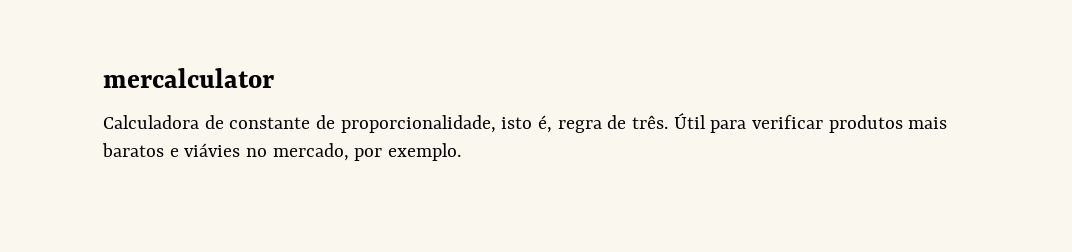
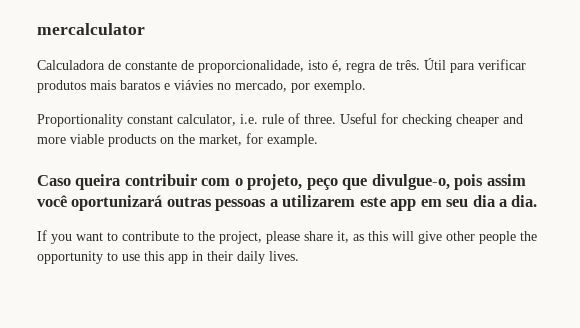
+ Proportionality constant calculator, i.e. rule of three. Useful for checking cheaper and more viable products on the market, for example.
+ Caso queira contribuir com o projeto, peço que divulgue-o, pois assim você oportunizará outras pessoas a utilizarem este app em seu dia a dia.
+ If you want to contribute to the project, please share it, as this will give other people the opportunity to use this app in their daily lives.

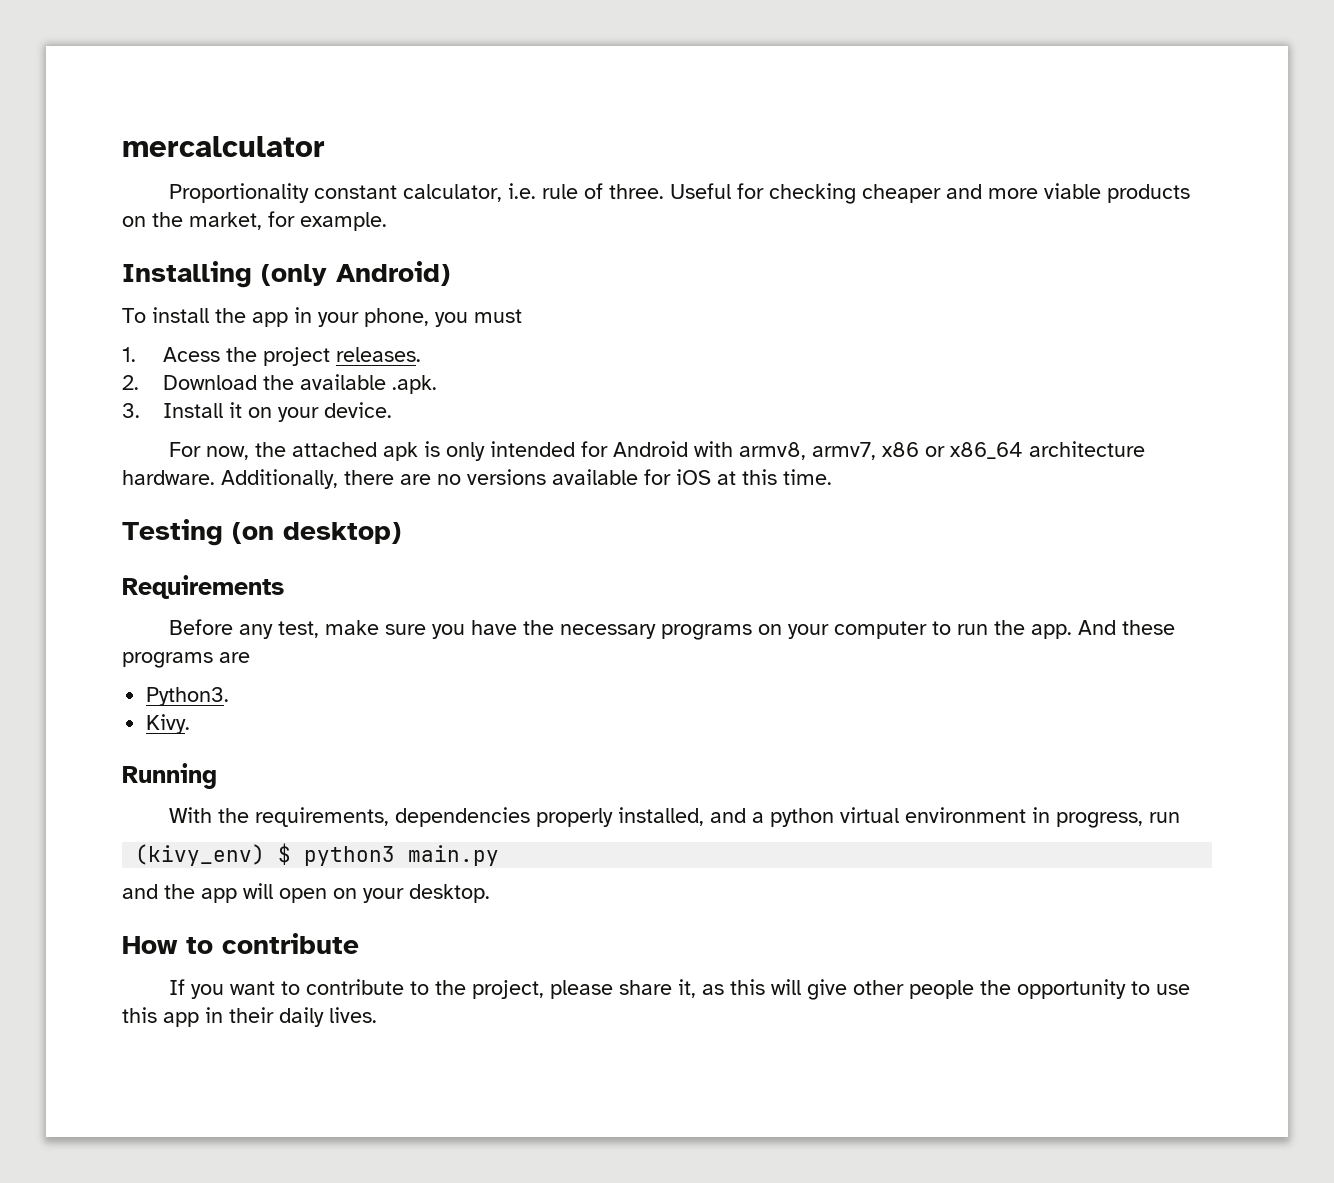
- Calculadora de constante de proporcionalidade, isto é, regra de três. Útil para verificar produtos mais baratos e viávies no mercado, por exemplo.
- Caso queira contribuir com o projeto, peço que divulgue-o, pois assim você oportunizará outras pessoas a utilizarem este app em seu dia a dia.
+ Installing (only Android)
+ To install the app in your phone, you must
+ 1. Acess the project releases.
+ 2. Download the available .apk.
+ 3. Install it on your device.
+ For now, the attached apk is only intended for Android with armv8, armv7, x86 or x86_64 architecture hardware. Additionally, there are no versions available for iOS at this time.
+ Testing (on desktop)
+ Requirements
+ Before any test, make sure you have the necessary programs on your computer to run the app. And these programs are
+ Python3.
+ Kivy.
+ Running
+ With the requirements, dependencies properly installed, and a python virtual environment in progress, run
+ (kivy_env) $ python3 main.py
+ and the app will open on your desktop.
+ How to contribute

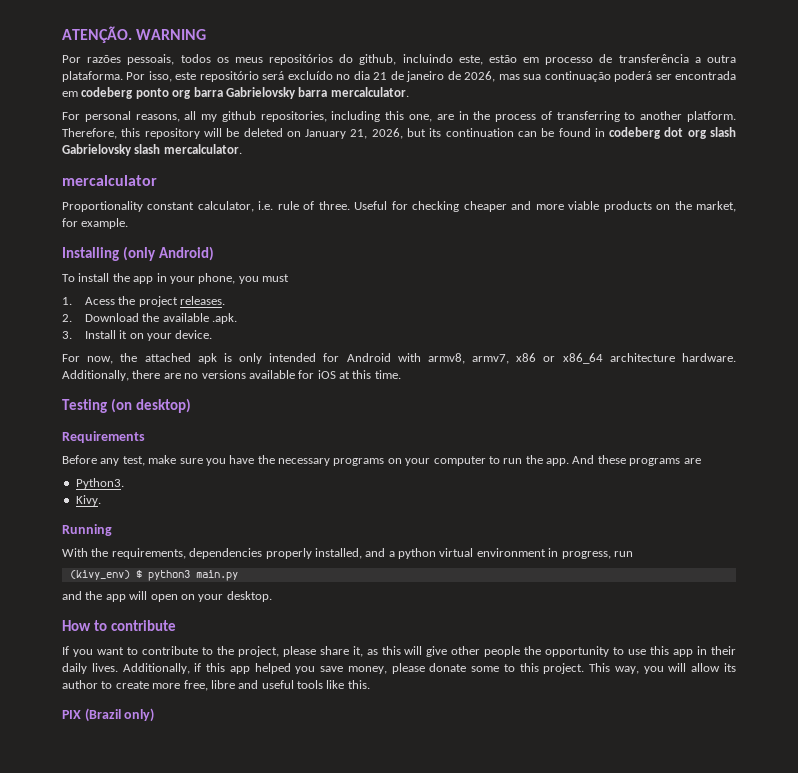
+ ATENÇÃO. WARNING
+ Por razões pessoais, todos os meus repositórios do github, incluindo este, estão em processo de transferência a outra plataforma. Por isso, este repositório será excluído no dia 21 de janeiro de 2026, mas sua continuação poderá ser encontrada em codeberg ponto org barra Gabrielovsky barra mercalculator.
+ For personal reasons, all my github repositories, including this one, are in the process of transferring to another platform. Therefore, this repository will be deleted on January 21, 2026, but its continuation can be found in codeberg dot org slash Gabrielovsky slash mercalculator.
+ Additionally, if this app helped you save money, please donate some to this project. This way, you will allow its author to create more free, libre and useful tools like this.
+ PIX (Brazil only)

